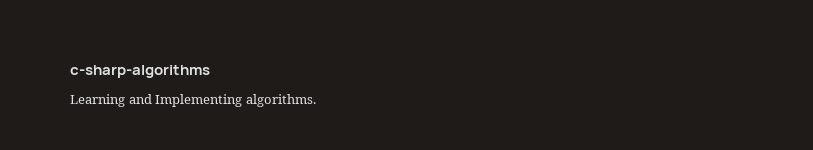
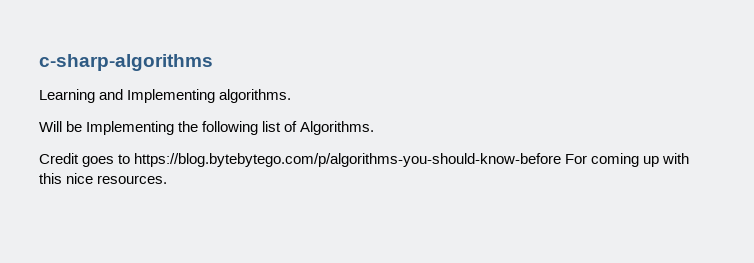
+ Will be Implementing the following list of Algorithms.
+ Credit goes to https://blog.bytebytego.com/p/algorithms-you-should-know-before For coming up with this nice resources.

